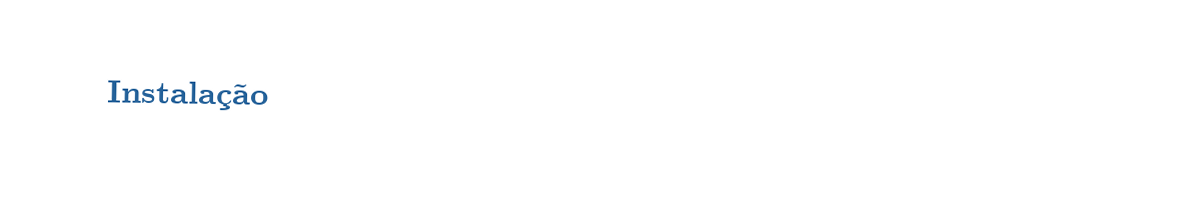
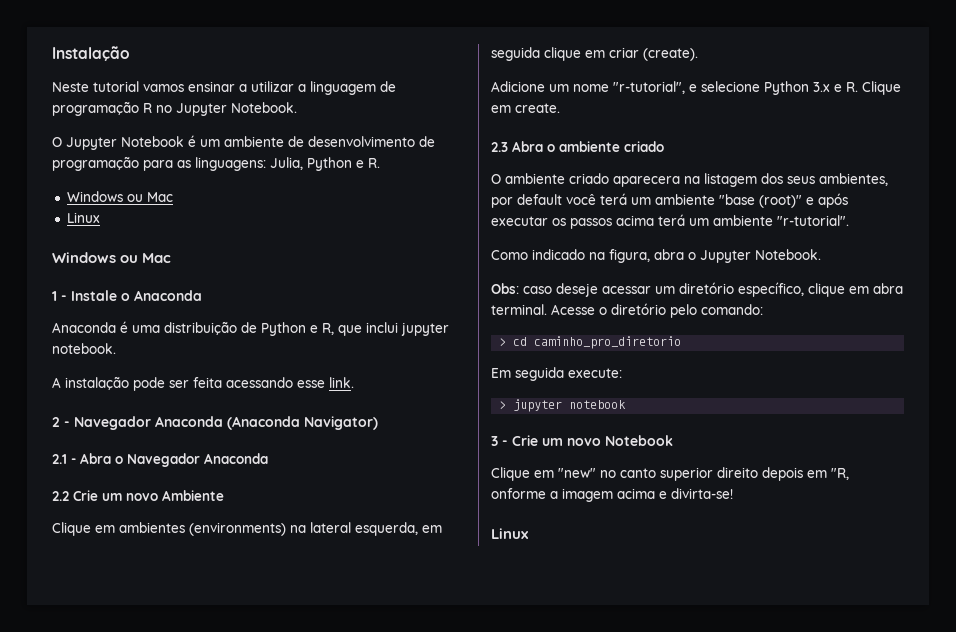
+ Neste tutorial vamos ensinar a utilizar a linguagem de programação R no Jupyter Notebook.
+ O Jupyter Notebook é um ambiente de desenvolvimento de programação para as linguagens: Julia, Python e R.
+ Windows ou Mac
+ Linux
+ Windows ou Mac
+ 1 - Instale o Anaconda
+ Anaconda é uma distribuição de Python e R, que inclui jupyter notebook.
+ A instalação pode ser feita acessando esse link.
+ 2 - Navegador Anaconda (Anaconda Navigator)
+ 2.1 - Abra o Navegador Anaconda
+ 2.2 Crie um novo Ambiente
+ Clique em ambientes (environments) na lateral esquerda, em seguida clique em criar (create).
+ Adicione um nome "r-tutorial", e selecione Python 3.x e R. Clique em create.
+ 2.3 Abra o ambiente criado
+ O ambiente criado aparecera na listagem dos seus ambientes, por default você terá um ambiente "base (root)" e após executar os passos acima terá um ambiente "r-tutorial".
+ Como indicado na figura, abra o Jupyter Notebook.
+ Obs: caso deseje acessar um diretório específico, clique em abra terminal. Acesse o diretório pelo comando:
+ > cd caminho_pro_diretorio
+ Em seguida execute:
+ > jupyter notebook
+ 3 - Crie um novo Notebook
+ Clique em "new" no canto superior direito depois em "R, onforme a imagem acima e divirta-se!
+ Linux

